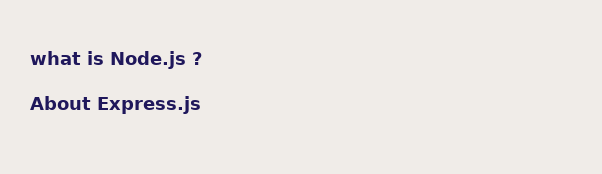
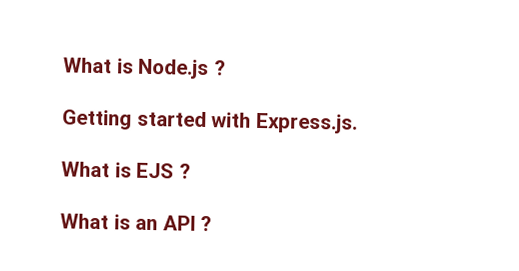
- what is Node.js ?
+ What is Node.js ?
- About Express.js
+ Getting started with Express.js.
+ What is EJS ?
+ What is an API ?

